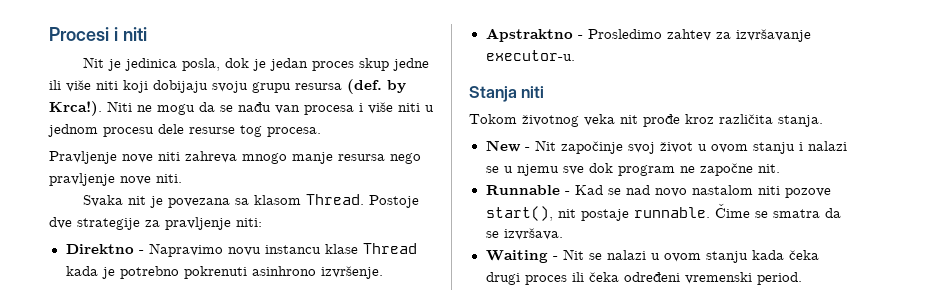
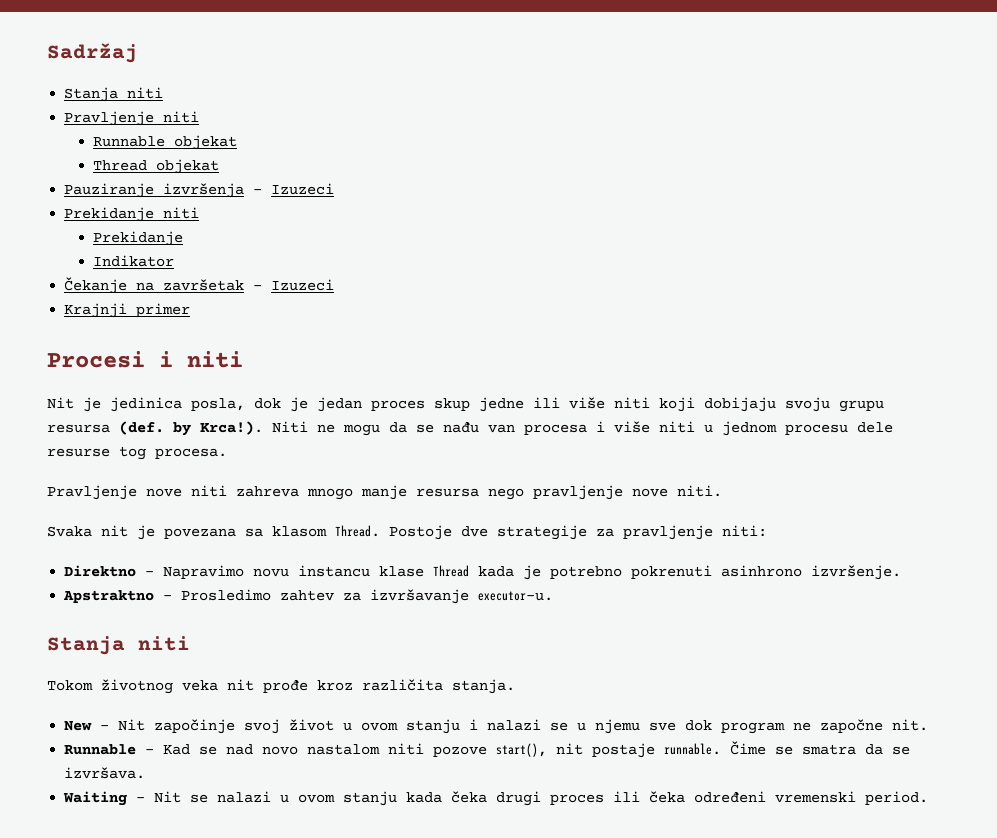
+ Sadržaj
+ Stanja niti
+ Pravljenje niti
+ Runnable objekat
+ Thread objekat
+ Pauziranje izvršenja - Izuzeci
+ Prekidanje niti
+ Prekidanje
+ Indikator
+ Čekanje na završetak - Izuzeci
+ Krajnji primer

